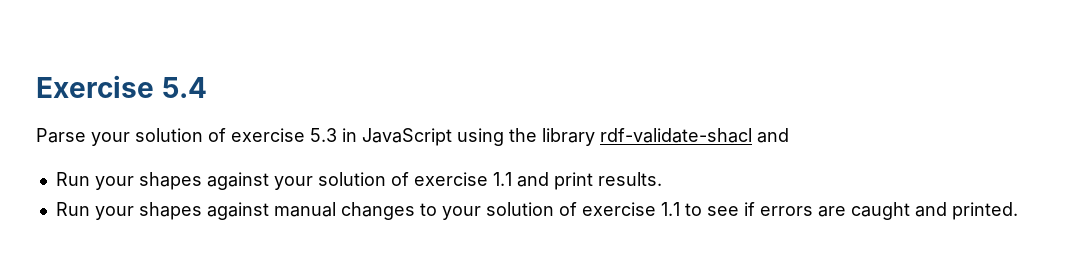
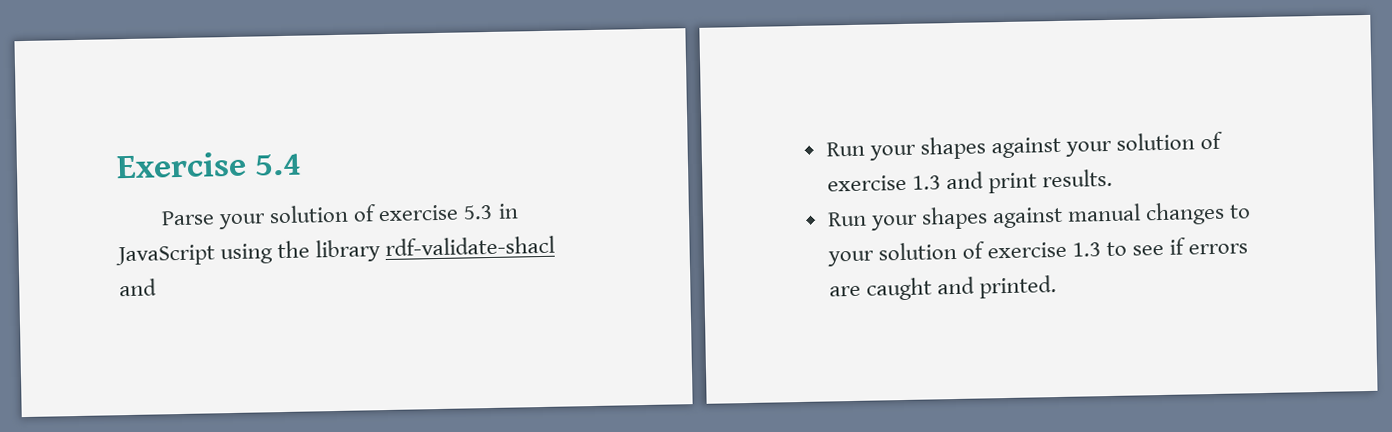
- Run your shapes against your solution of exercise 1.1 and print results.
+ Run your shapes against your solution of exercise 1.3 and print results.
- Run your shapes against manual changes to your solution of exercise 1.1 to see if errors are caught and printed.
+ Run your shapes against manual changes to your solution of exercise 1.3 to see if errors are caught and printed.

